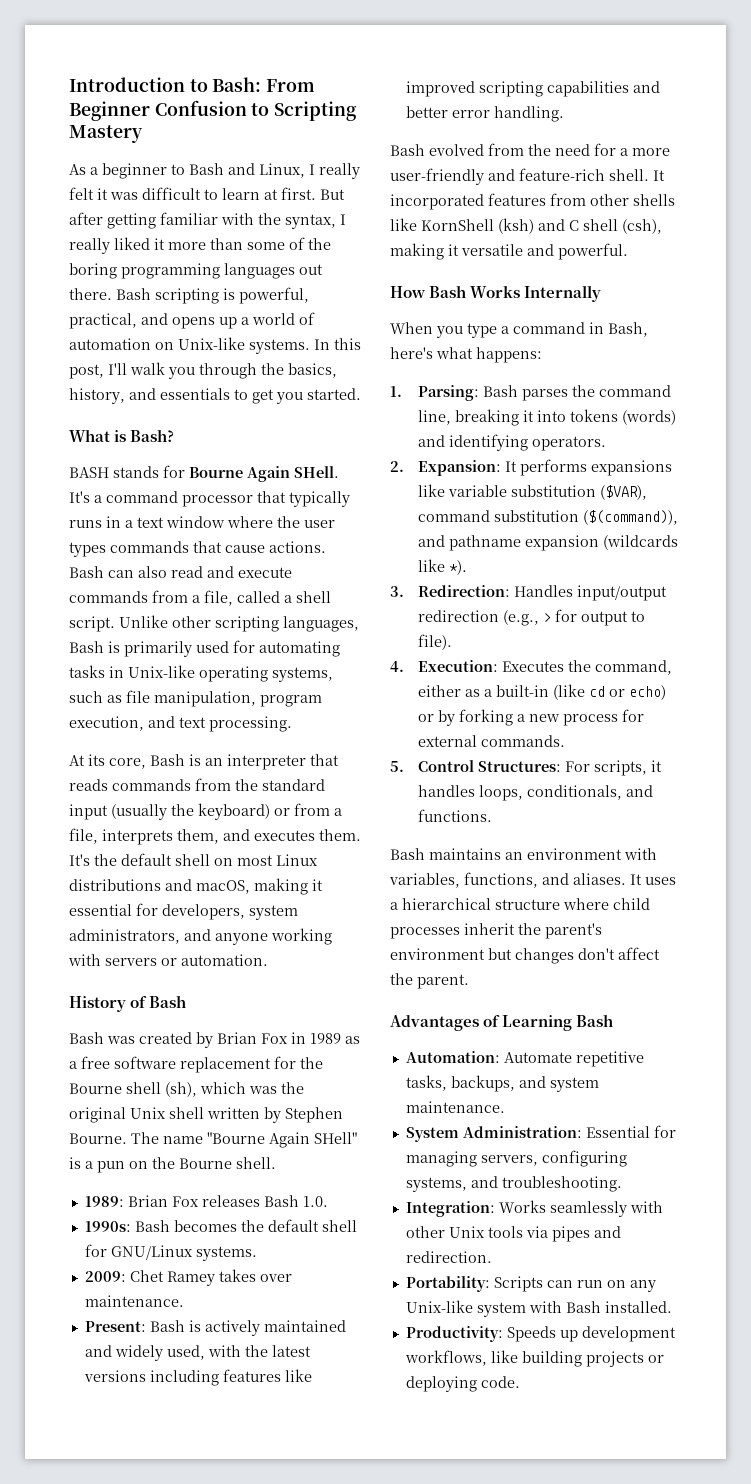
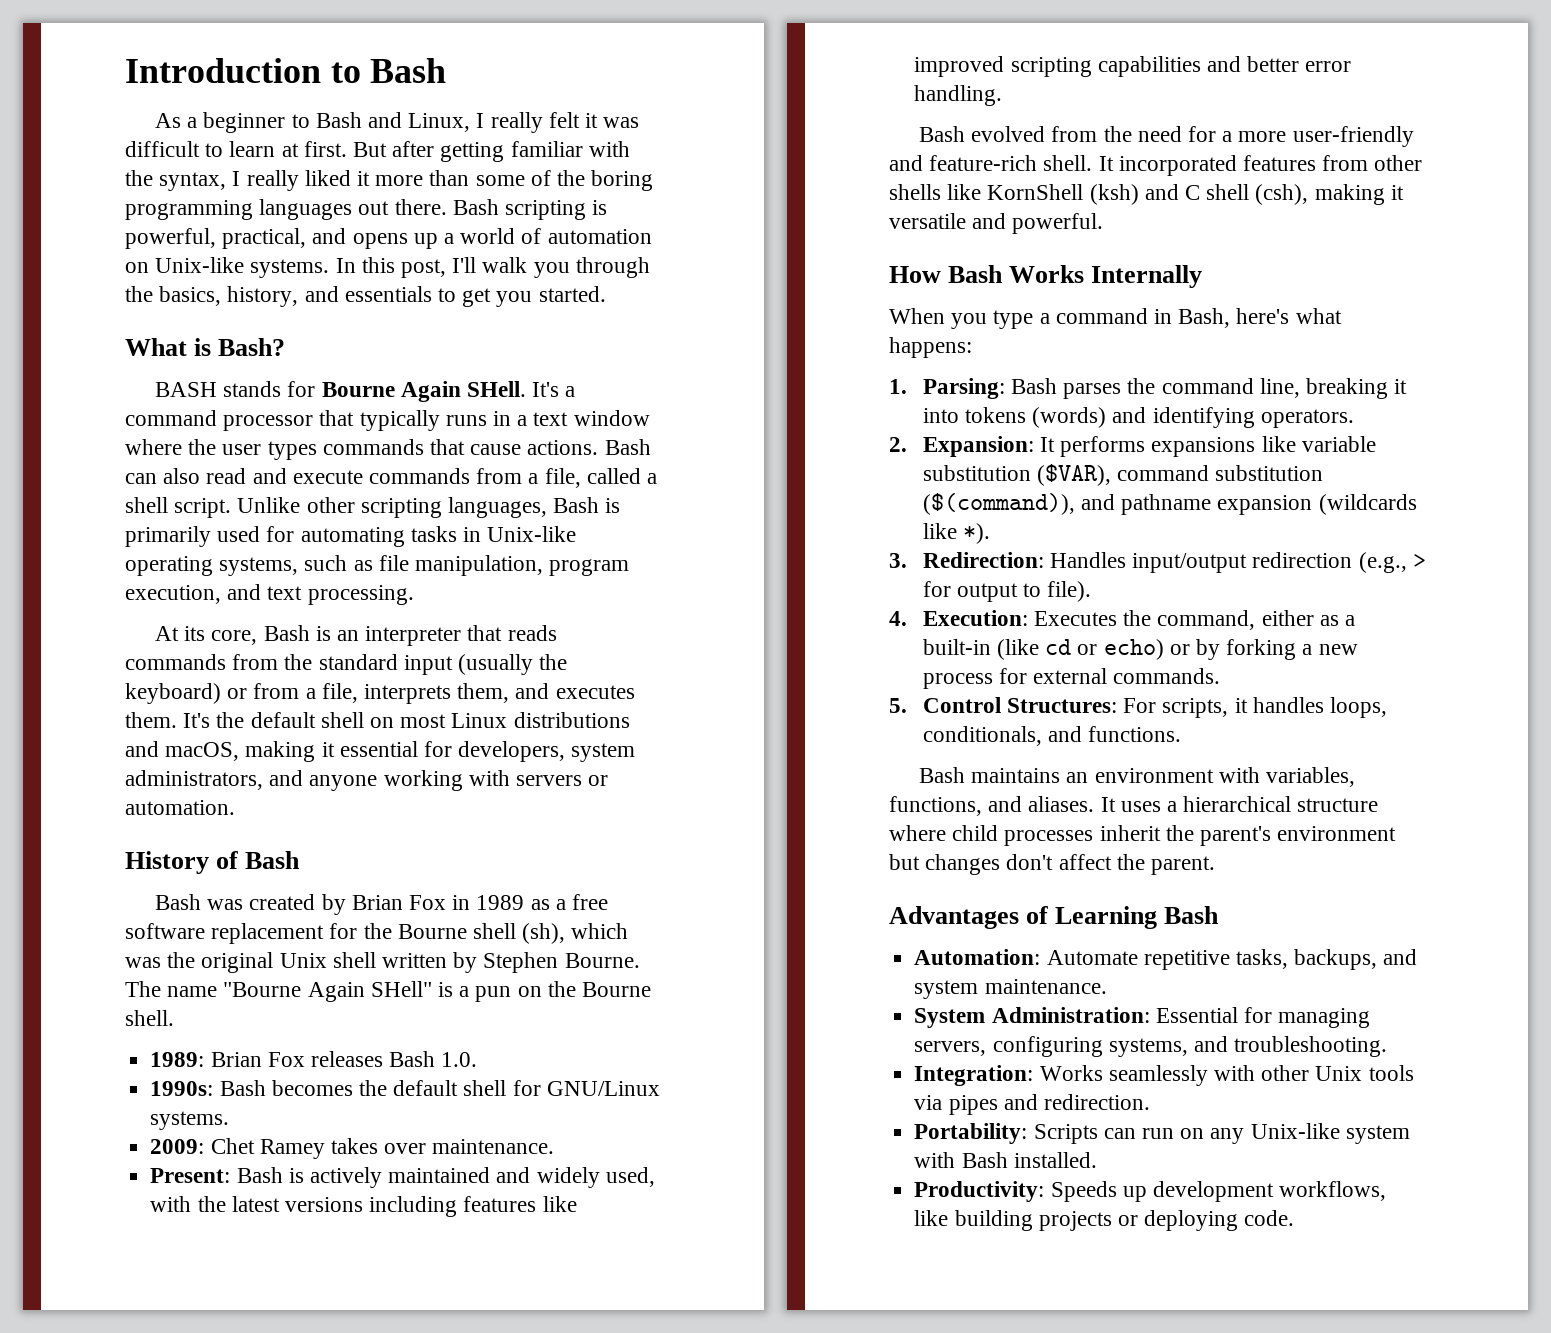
- Introduction to Bash: From Beginner Confusion to Scripting Mastery
+ Introduction to Bash

